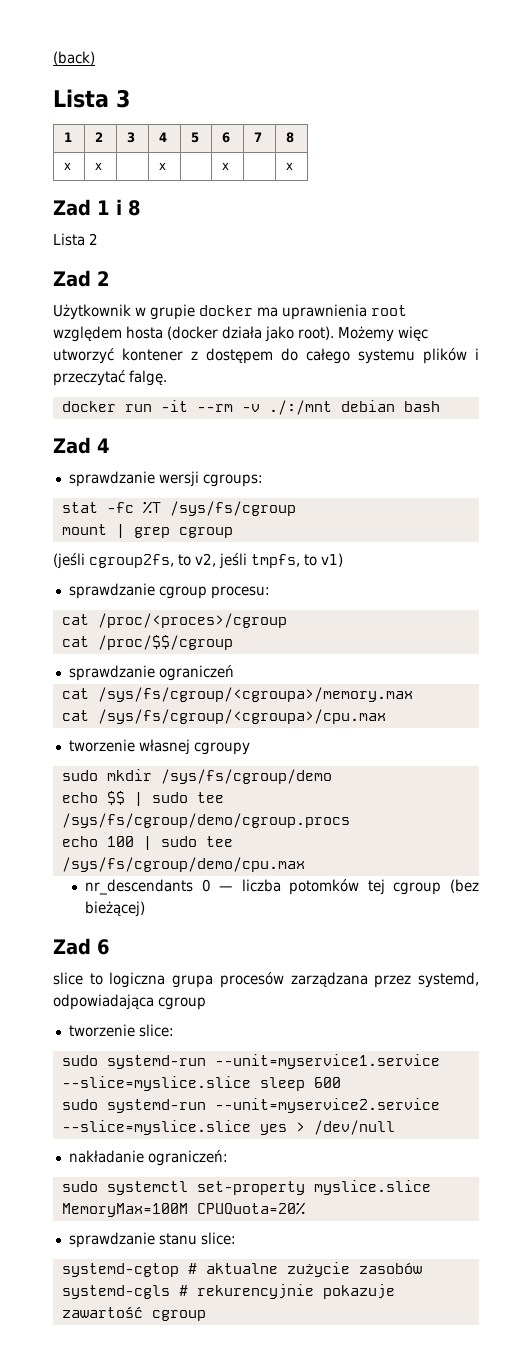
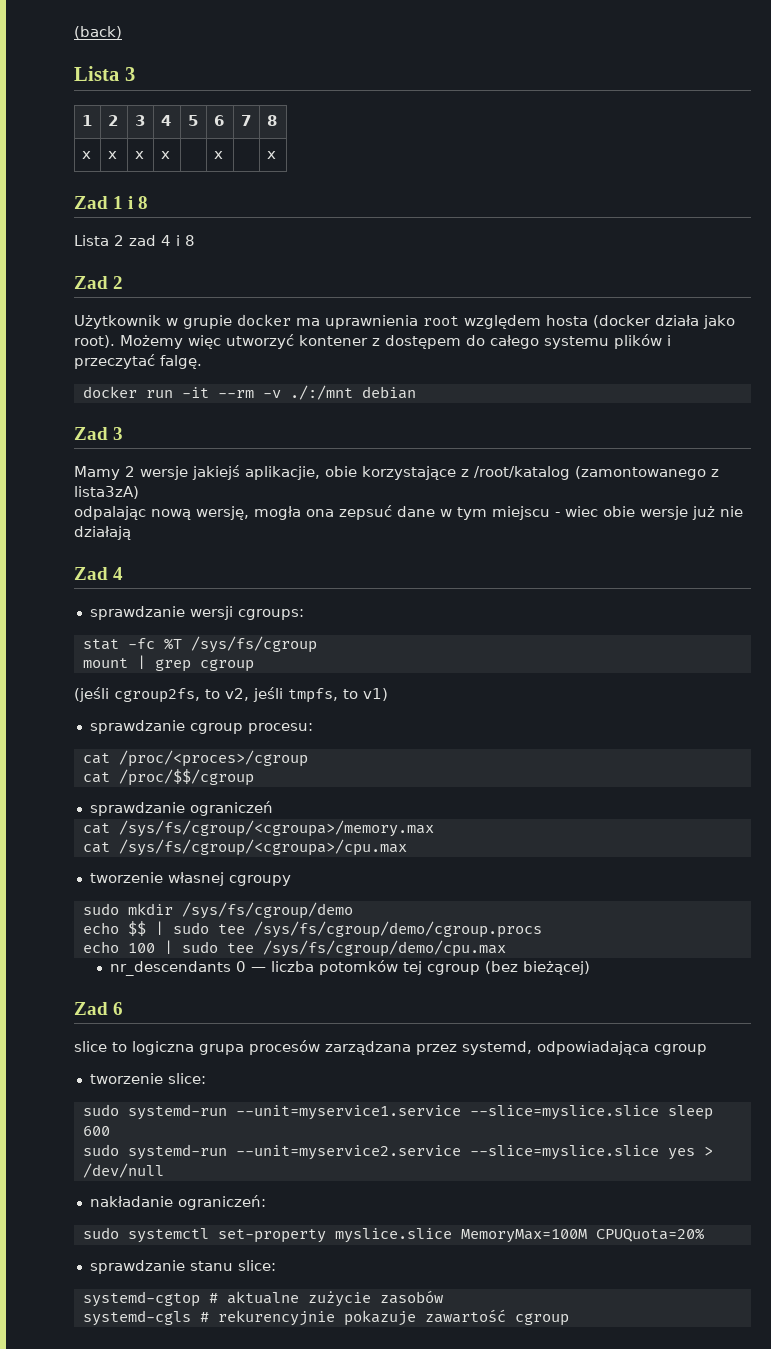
- x | x | | x | | x | | x
+ x | x | x | x | | x | | x
- Lista 2
+ Lista 2 zad 4 i 8
- docker run -it --rm -v ./:/mnt debian bash
+ docker run -it --rm -v ./:/mnt debian
+ Zad 3
+ Mamy 2 wersje jakiejś aplikacjie, obie korzystające z /root/katalog (zamontowanego z lista3zA)
+ odpalając nową wersję, mogła ona zepsuć dane w tym miejscu - wiec obie wersje już nie działają

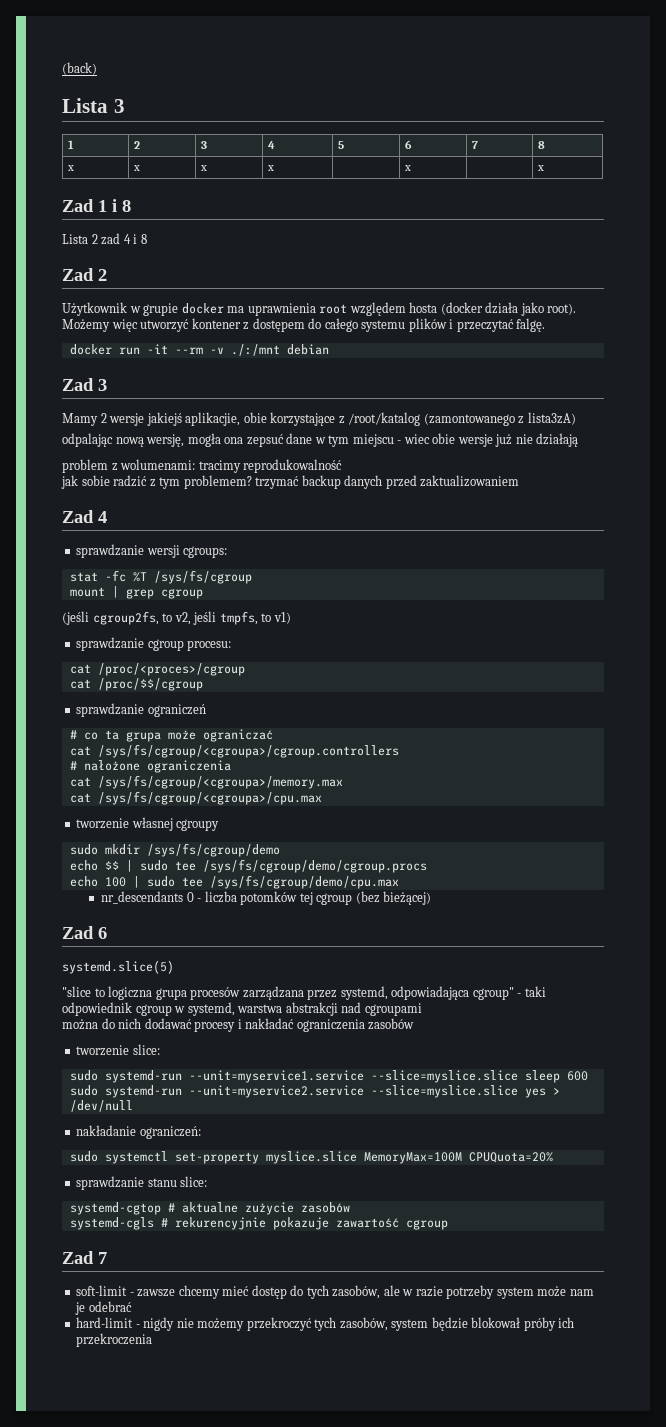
+ problem z wolumenami: tracimy reprodukowalność
+ jak sobie radzić z tym problemem? trzymać backup danych przed zaktualizowaniem
+ # co ta grupa może ograniczać
+ cat /sys/fs/cgroup/<cgroupa>/cgroup.controllers
+ # nałożone ograniczenia
- nr_descendants 0 — liczba potomków tej cgroup (bez bieżącej)
+ nr_descendants 0 - liczba potomków tej cgroup (bez bieżącej)
- slice to logiczna grupa procesów zarządzana przez systemd, odpowiadająca cgroup
+ systemd.slice(5)
+ "slice to logiczna grupa procesów zarządzana przez systemd, odpowiadająca cgroup" - taki odpowiednik cgroup w systemd, warstwa abstrakcji nad cgroupami
+ można do nich dodawać procesy i nakładać ograniczenia zasobów
+ Zad 7
+ soft-limit - zawsze chcemy mieć dostęp do tych zasobów, ale w razie potrzeby system może nam je odebrać
+ hard-limit - nigdy nie możemy przekroczyć tych zasobów, system będzie blokował próby ich przekroczenia

